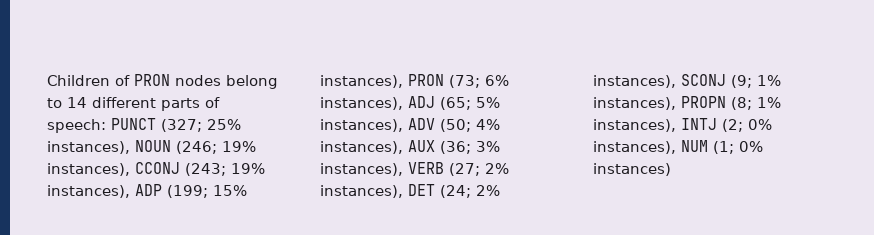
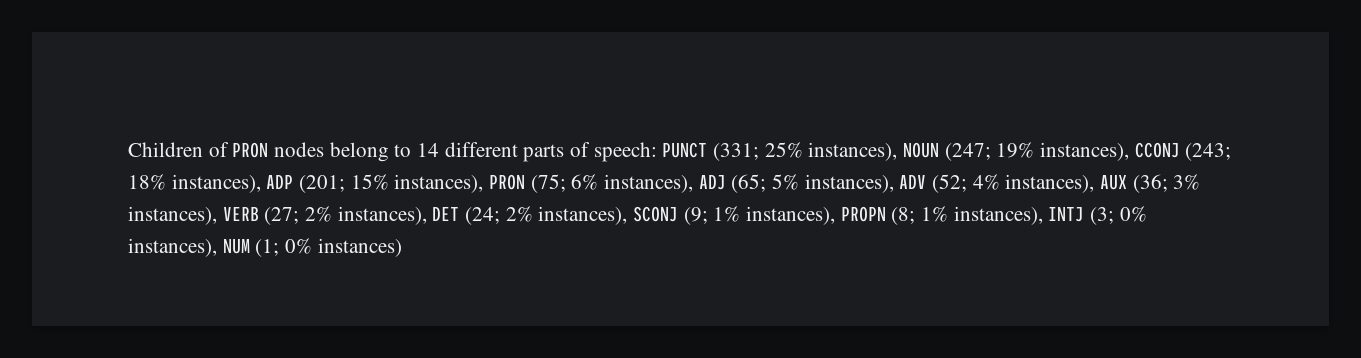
- Children of PRON nodes belong to 14 different parts of speech: PUNCT (327; 25% instances), NOUN (246; 19% instances), CCONJ (243; 19% instances), ADP (199; 15% instances), PRON (73; 6% instances), ADJ (65; 5% instances), ADV (50; 4% instances), AUX (36; 3% instances), VERB (27; 2% instances), DET (24; 2% instances), SCONJ (9; 1% instances), PROPN (8; 1% instances), INTJ (2; 0% instances), NUM (1; 0% instances)
+ Children of PRON nodes belong to 14 different parts of speech: PUNCT (331; 25% instances), NOUN (247; 19% instances), CCONJ (243; 18% instances), ADP (201; 15% instances), PRON (75; 6% instances), ADJ (65; 5% instances), ADV (52; 4% instances), AUX (36; 3% instances), VERB (27; 2% instances), DET (24; 2% instances), SCONJ (9; 1% instances), PROPN (8; 1% instances), INTJ (3; 0% instances), NUM (1; 0% instances)

